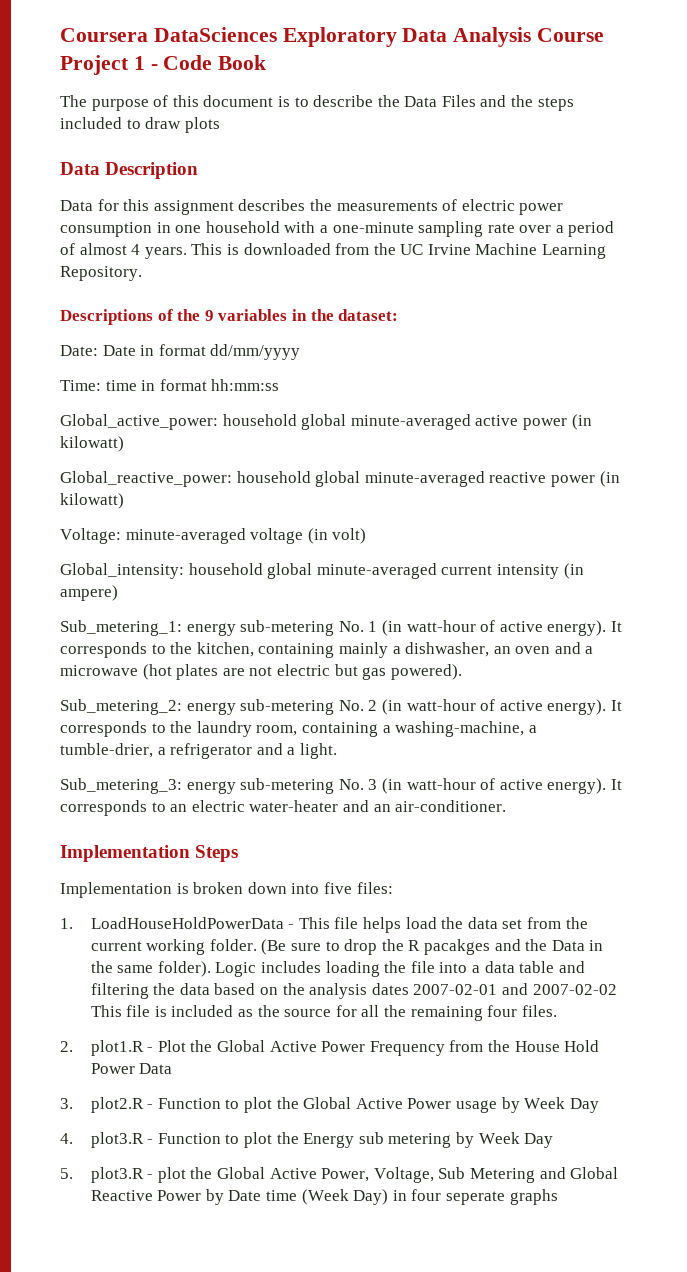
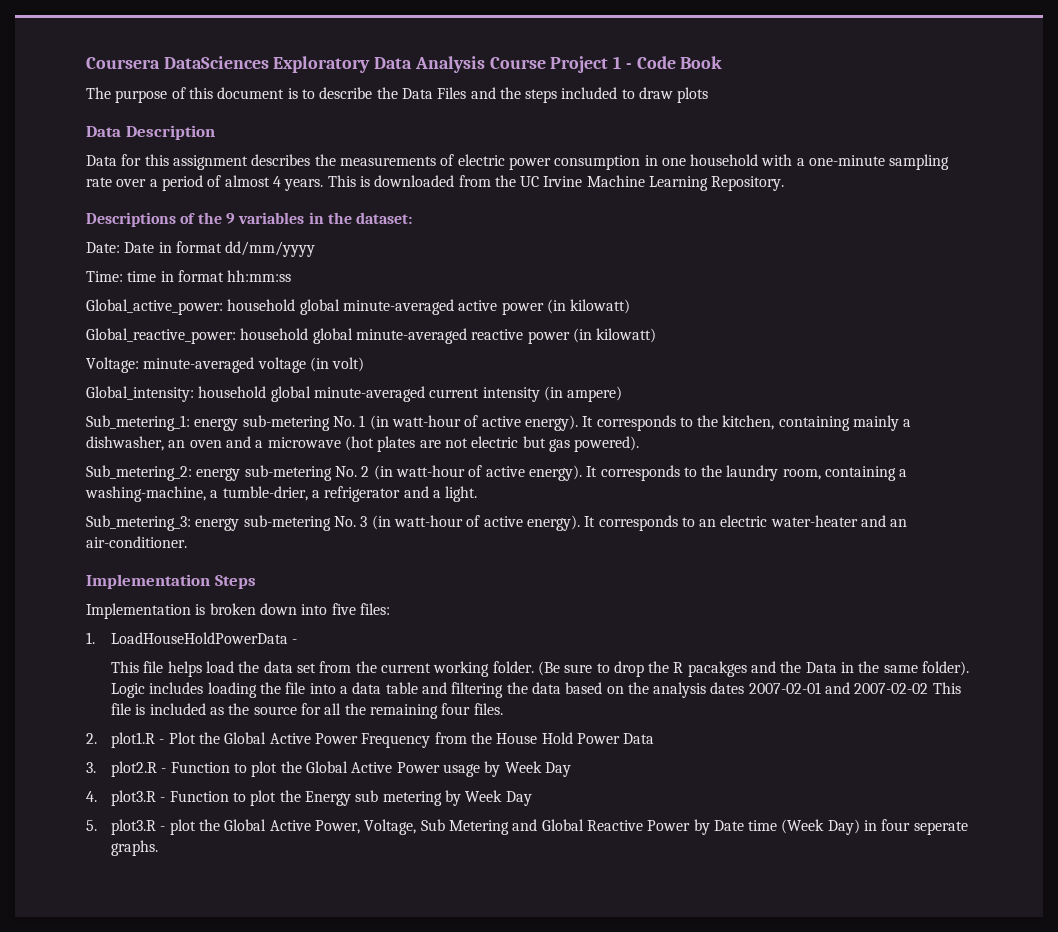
- 1. LoadHouseHoldPowerData - This file helps load the data set from the current working folder.
+ 1. LoadHouseHoldPowerData -
+ This file helps load the data set from the current working folder.
- 5. plot3.R - plot the Global Active Power, Voltage, Sub Metering and Global Reactive Power by Date time (Week Day) in four seperate graphs
+ 5. plot3.R - plot the Global Active Power, Voltage, Sub Metering and Global Reactive Power by Date time (Week Day) in four seperate graphs.

